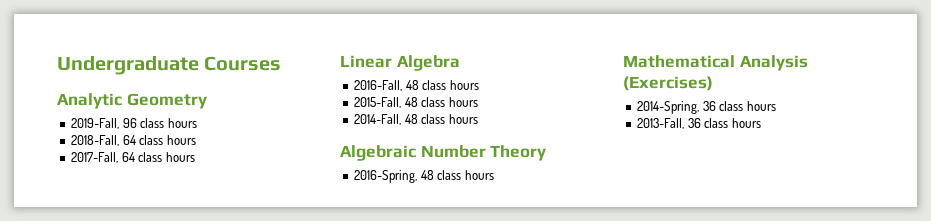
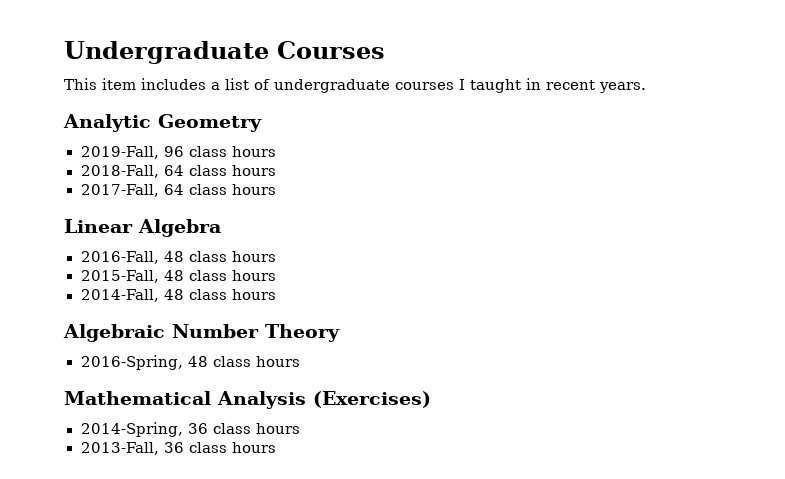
+ This item includes a list of undergraduate courses I taught in recent years.

